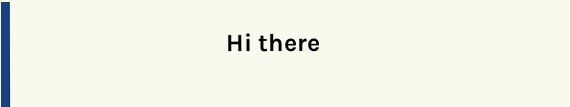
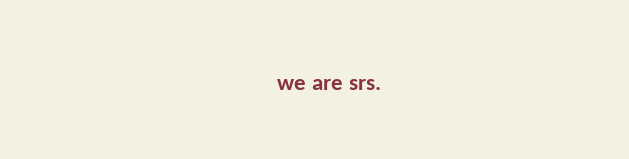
- Hi there
+ we are srs.

